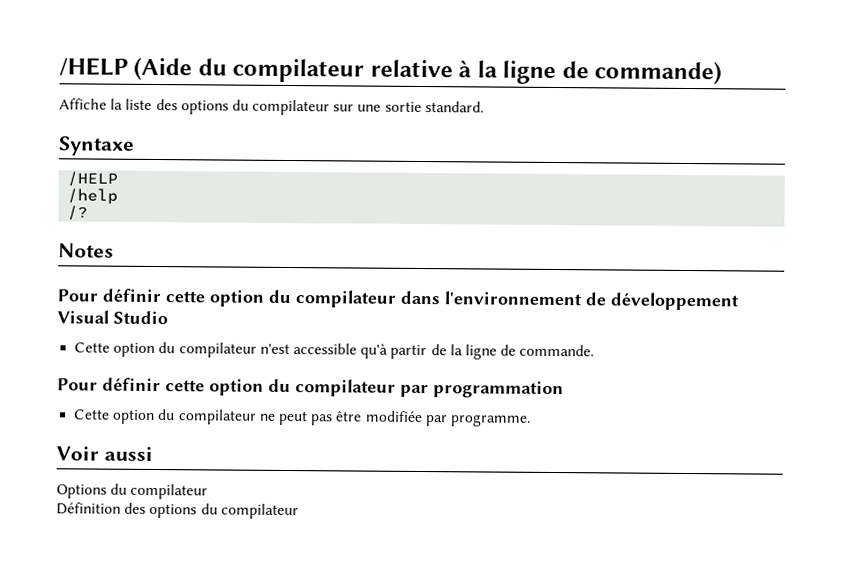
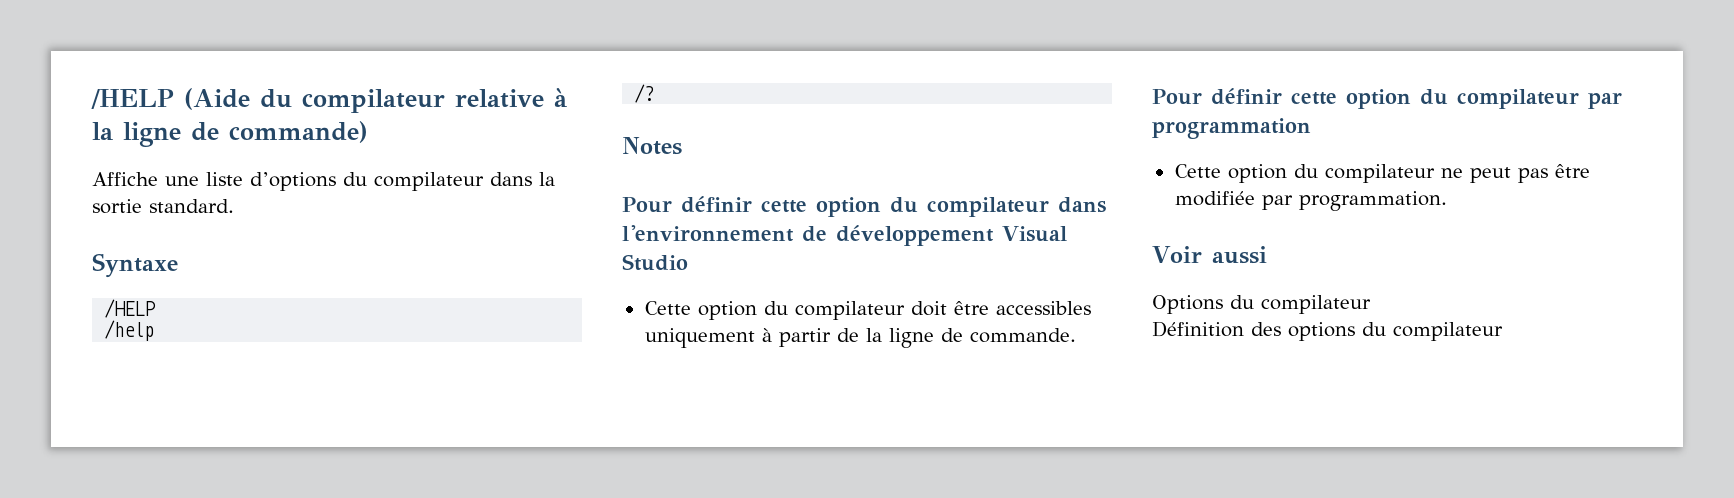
- Affiche la liste des options du compilateur sur une sortie standard.
+ Affiche une liste d’options du compilateur dans la sortie standard.
- Cette option du compilateur n'est accessible qu'à partir de la ligne de commande.
+ Cette option du compilateur doit être accessibles uniquement à partir de la ligne de commande.
- Cette option du compilateur ne peut pas être modifiée par programme.
+ Cette option du compilateur ne peut pas être modifiée par programmation.

